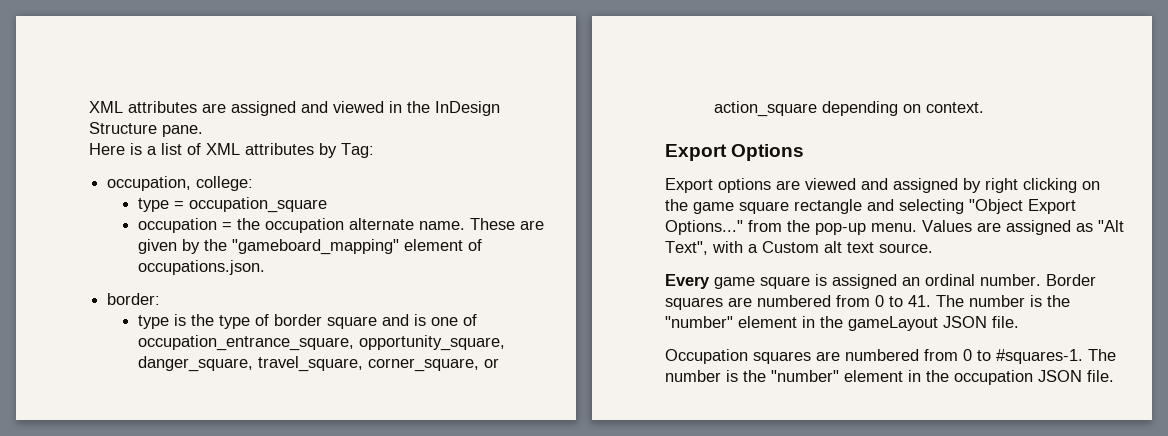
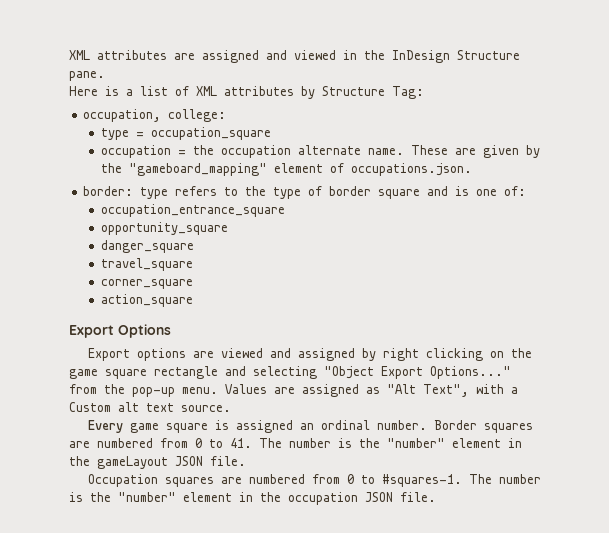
- Here is a list of XML attributes by Tag:
+ Here is a list of XML attributes by Structure Tag:
- border:
- type is the type of border square and is one of occupation_entrance_square, opportunity_square, danger_square, travel_square, corner_square, or action_square depending on context.
+ border: type refers to the type of border square and is one of:
+ occupation_entrance_square
+ opportunity_square
+ danger_square
+ travel_square
+ corner_square
+ action_square

